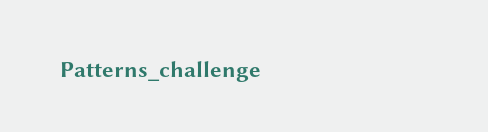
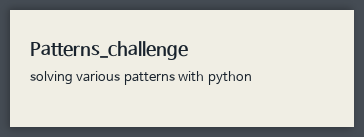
+ solving various patterns with python

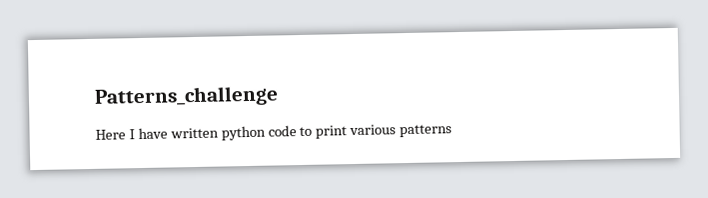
- solving various patterns with python
+ Here I have written python code to print various patterns

